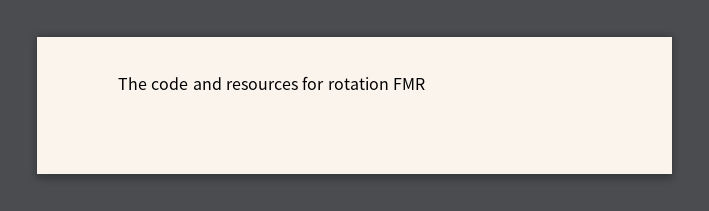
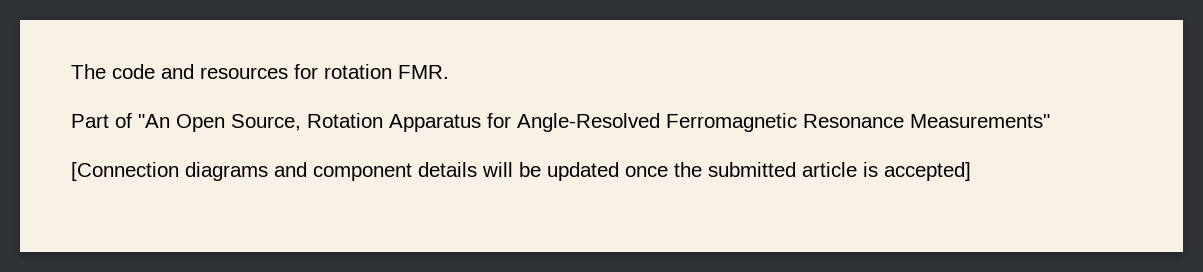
- The code and resources for rotation FMR
+ The code and resources for rotation FMR.
+ Part of "An Open Source, Rotation Apparatus for Angle-Resolved Ferromagnetic Resonance Measurements"
+ [Connection diagrams and component details will be updated once the submitted article is accepted]

